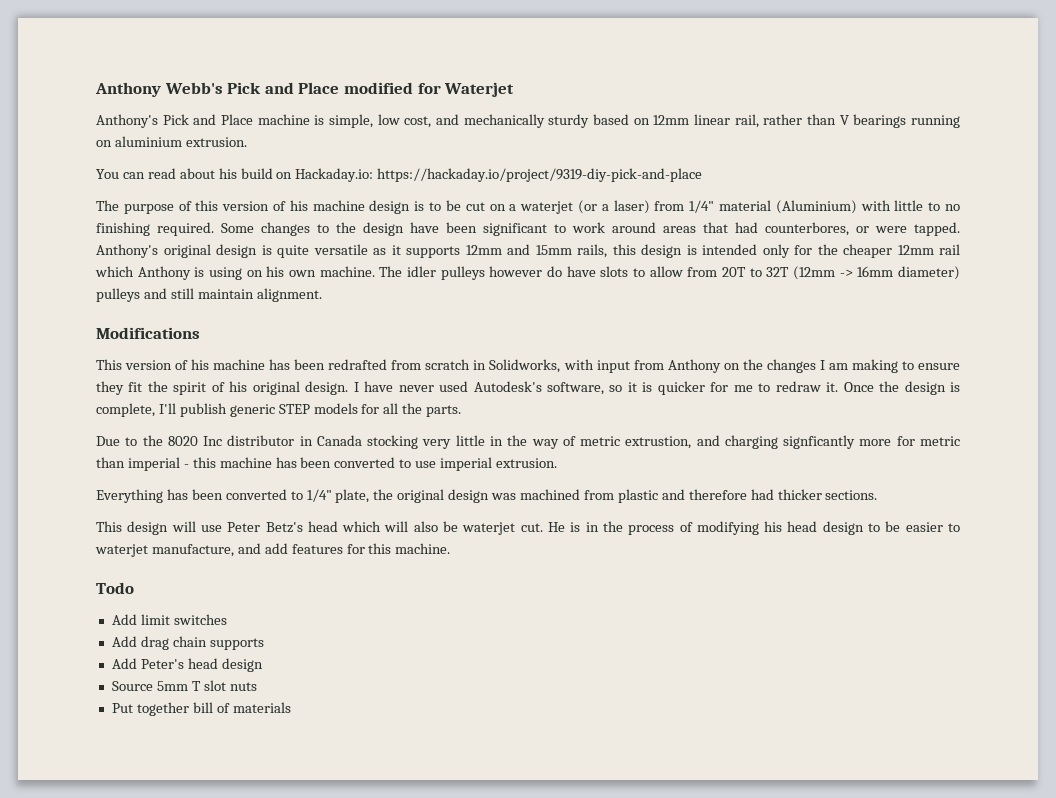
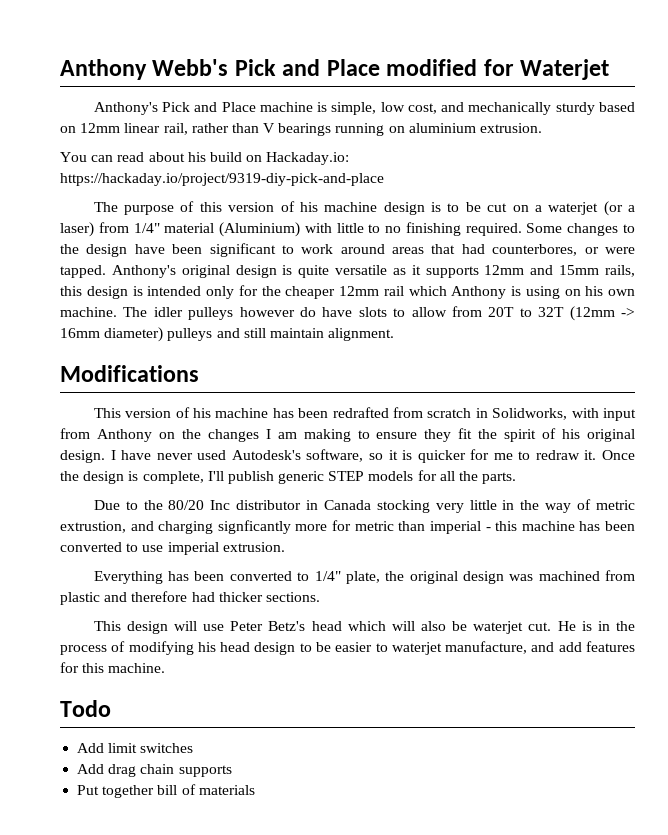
- Due to the 8020 Inc distributor in Canada stocking very little in the way of metric extrustion, and charging signficantly more for metric than imperial - this machine has been converted to use imperial extrusion.
+ Due to the 80/20 Inc distributor in Canada stocking very little in the way of metric extrustion, and charging signficantly more for metric than imperial - this machine has been converted to use imperial extrusion.
- Add Peter's head design
- Source 5mm T slot nuts

